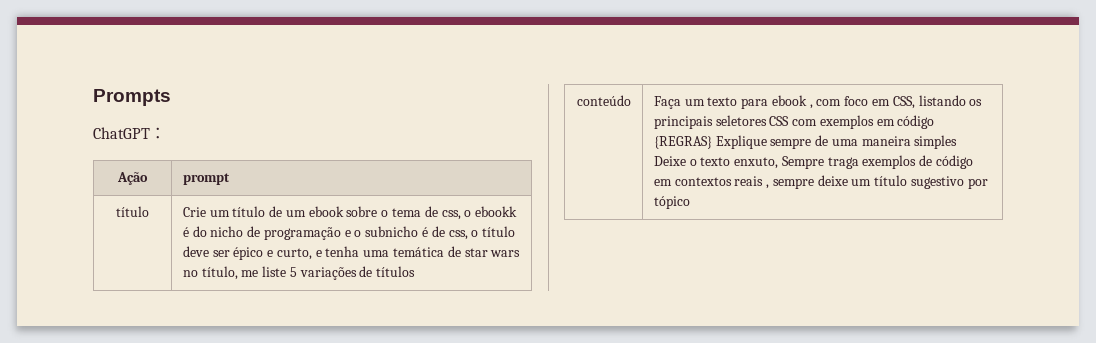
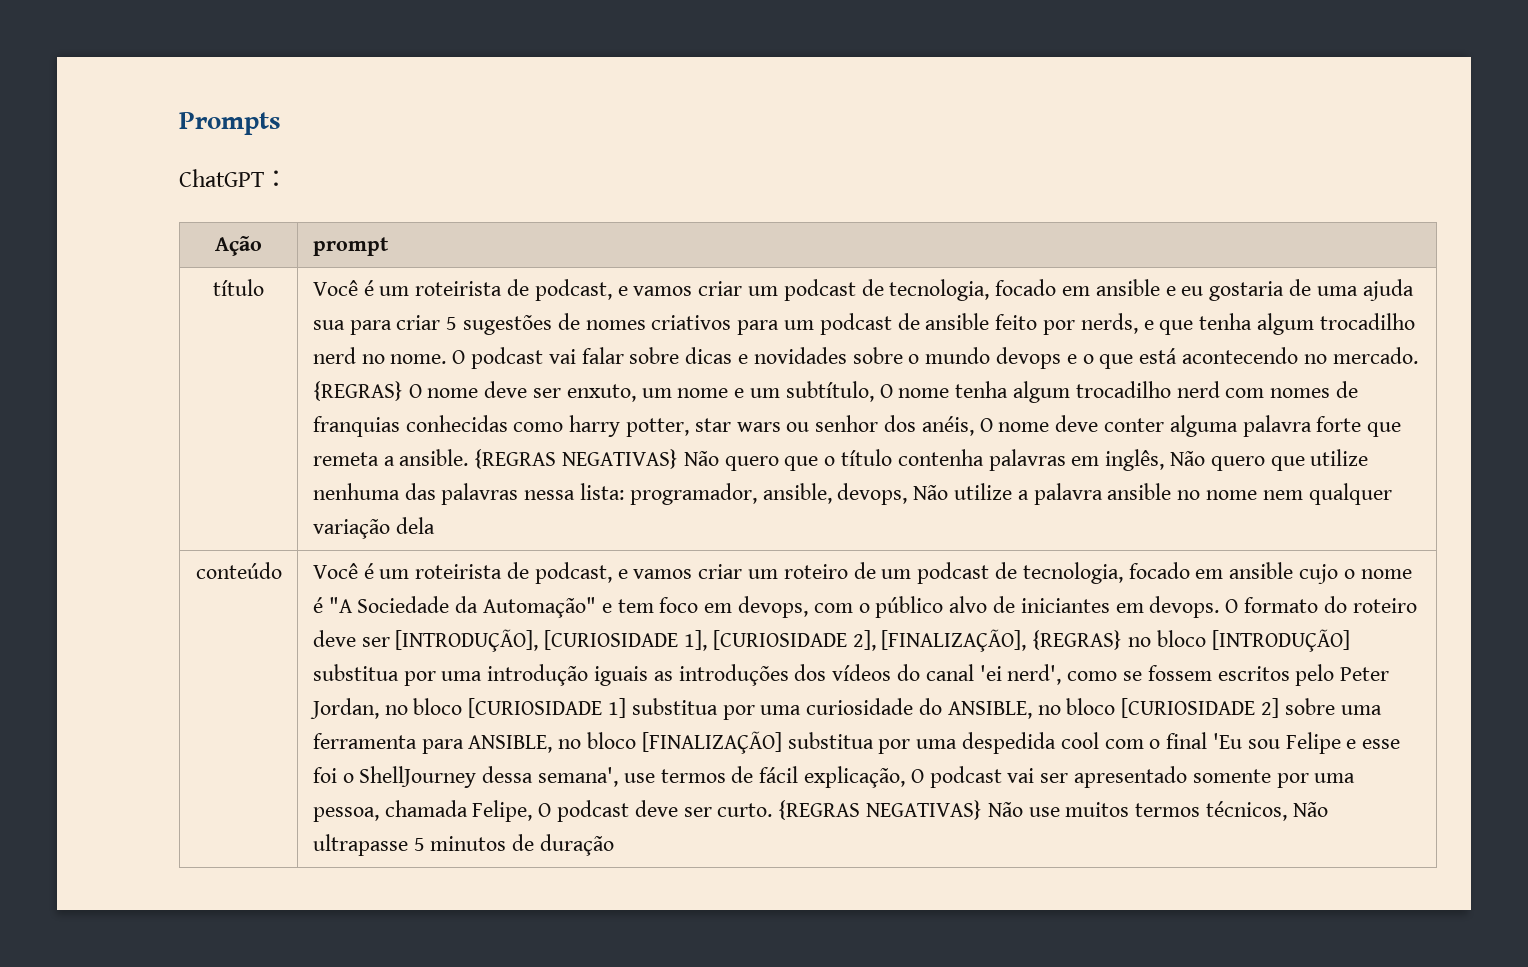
- Crie um título de um ebook sobre o tema de css, o ebookk é do nicho de programação e o subnicho é de css, o título deve ser épico e curto, e tenha uma temática de star wars no título, me liste 5 variações de títulos
- conteúdo | Faça um texto para ebook , com foco em CSS, listando os principais seletores CSS com exemplos em código {REGRAS} Explique sempre de uma maneira simples Deixe o texto enxuto, Sempre traga exemplos de código em contextos reais , sempre deixe um título sugestivo por tópico
+ Você é um roteirista de podcast, e vamos criar um podcast de tecnologia, focado em ansible e eu gostaria de uma ajuda sua para criar 5 sugestões de nomes criativos para um podcast de ansible feito por nerds, e que tenha algum trocadilho nerd no nome. O podcast vai falar sobre dicas e novidades sobre o mundo devops e o que está acontecendo no mercado. {REGRAS} O nome deve ser enxuto, um nome e um subtítulo, O nome tenha algum trocadilho nerd com nomes de franquias conhecidas como harry potter, star wars ou senhor dos anéis, O nome deve conter alguma palavra forte que remeta a ansible. {REGRAS NEGATIVAS} Não quero que o título contenha palavras em inglês, Não quero que utilize nenhuma das palavras nessa lista: programador, ansible, devops, Não utilize a palavra ansible no nome nem qualquer variação dela
+ conteúdo | Você é um roteirista de podcast, e vamos criar um roteiro de um podcast de tecnologia, focado em ansible cujo o nome é "A Sociedade da Automação" e tem foco em devops, com o público alvo de iniciantes em devops. O formato do roteiro deve ser [INTRODUÇÃO], [CURIOSIDADE 1], [CURIOSIDADE 2], [FINALIZAÇÃO], {REGRAS} no bloco [INTRODUÇÃO] substitua por uma introdução iguais as introduções dos vídeos do canal 'ei nerd', como se fossem escritos pelo Peter Jordan, no bloco [CURIOSIDADE 1] substitua por uma curiosidade do ANSIBLE, no bloco [CURIOSIDADE 2] sobre uma ferramenta para ANSIBLE, no bloco [FINALIZAÇÃO] substitua por uma despedida cool com o final 'Eu sou Felipe e esse foi o ShellJourney dessa semana', use termos de fácil explicação, O podcast vai ser apresentado somente por uma pessoa, chamada Felipe, O podcast deve ser curto. {REGRAS NEGATIVAS} Não use muitos termos técnicos, Não ultrapasse 5 minutos de duração

